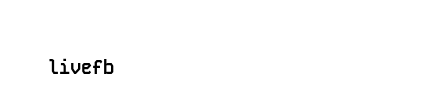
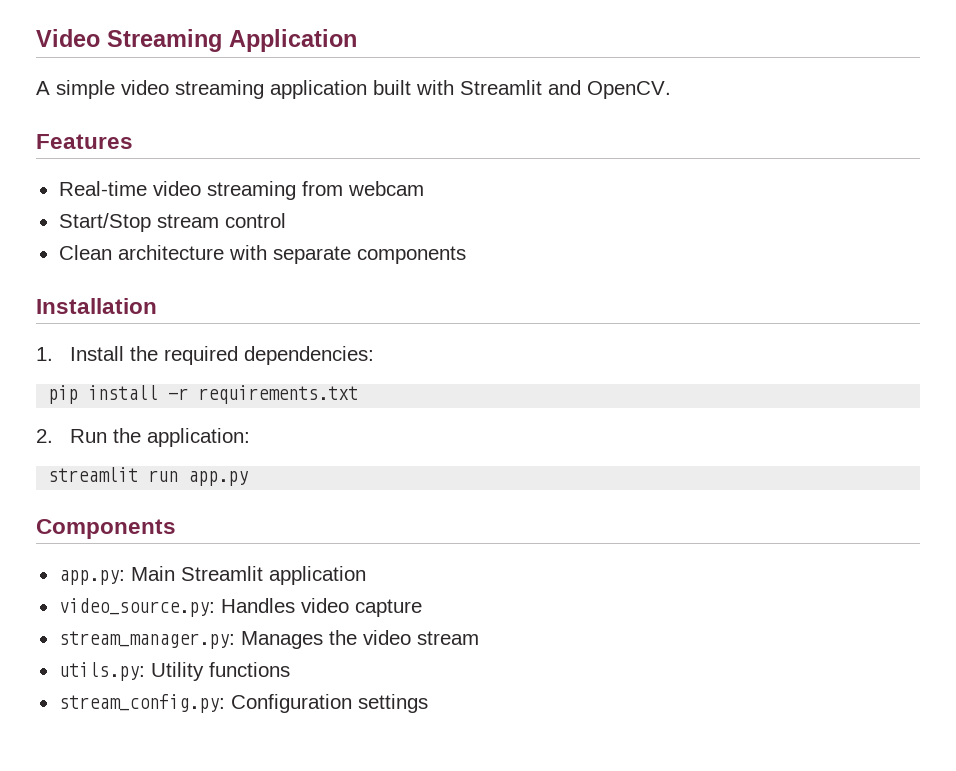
- livefb
+ Video Streaming Application
+ A simple video streaming application built with Streamlit and OpenCV.
+ Features
+ Real-time video streaming from webcam
+ Start/Stop stream control
+ Clean architecture with separate components
+ Installation
+ 1. Install the required dependencies:
+ pip install -r requirements.txt
+ 2. Run the application:
+ streamlit run app.py
+ Components
+ app.py: Main Streamlit application
+ video_source.py: Handles video capture
+ stream_manager.py: Manages the video stream
+ utils.py: Utility functions
+ stream_config.py: Configuration settings

